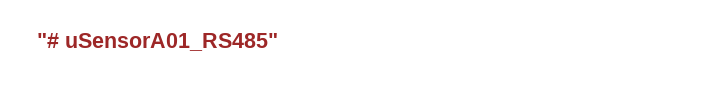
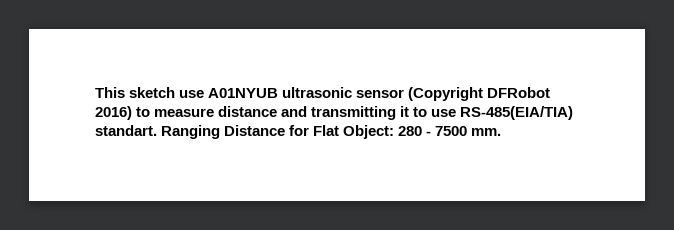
- "# uSensorA01_RS485"
+ This sketch use A01NYUB ultrasonic sensor (Copyright DFRobot 2016) to measure distance and transmitting it to use RS-485(EIA/TIA) standart. Ranging Distance for Flat Object: 280 - 7500 mm.

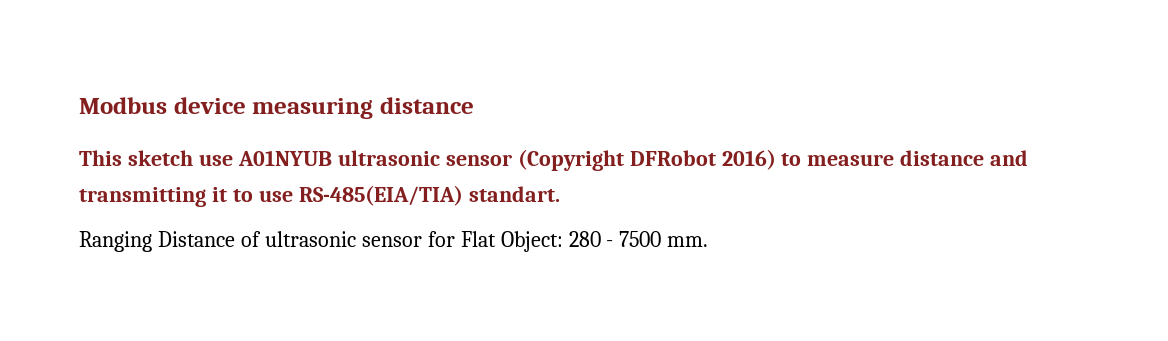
+ Modbus device measuring distance
- This sketch use A01NYUB ultrasonic sensor (Copyright DFRobot 2016) to measure distance and transmitting it to use RS-485(EIA/TIA) standart. Ranging Distance for Flat Object: 280 - 7500 mm.
+ This sketch use A01NYUB ultrasonic sensor (Copyright DFRobot 2016) to measure distance and
+ transmitting it to use RS-485(EIA/TIA) standart.
+ Ranging Distance of ultrasonic sensor for Flat Object: 280 - 7500 mm.

